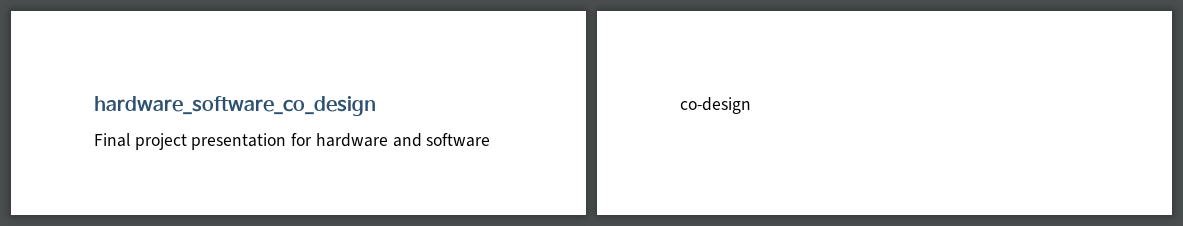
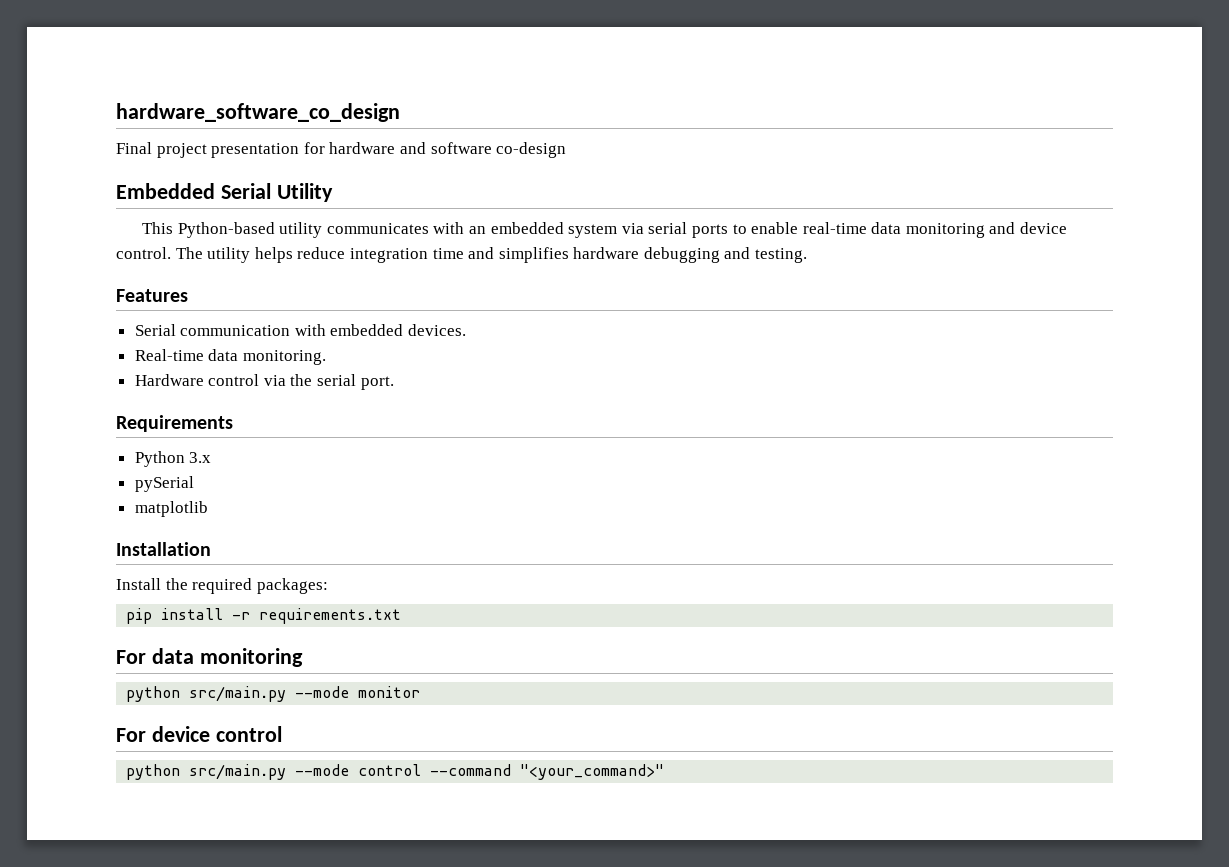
+ Embedded Serial Utility
+ This Python-based utility communicates with an embedded system via serial ports to enable real-time data monitoring and device control. The utility helps reduce integration time and simplifies hardware debugging and testing.
+ Features
+ Serial communication with embedded devices.
+ Real-time data monitoring.
+ Hardware control via the serial port.
+ Requirements
+ Python 3.x
+ pySerial
+ matplotlib
+ Installation
+ Install the required packages:
+ pip install -r requirements.txt
+ For data monitoring
+ python src/main.py --mode monitor
+ For device control
+ python src/main.py --mode control --command "<your_command>"

